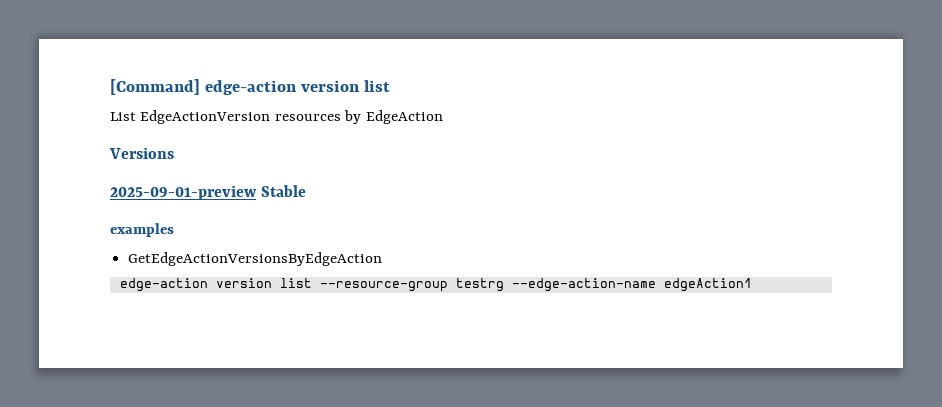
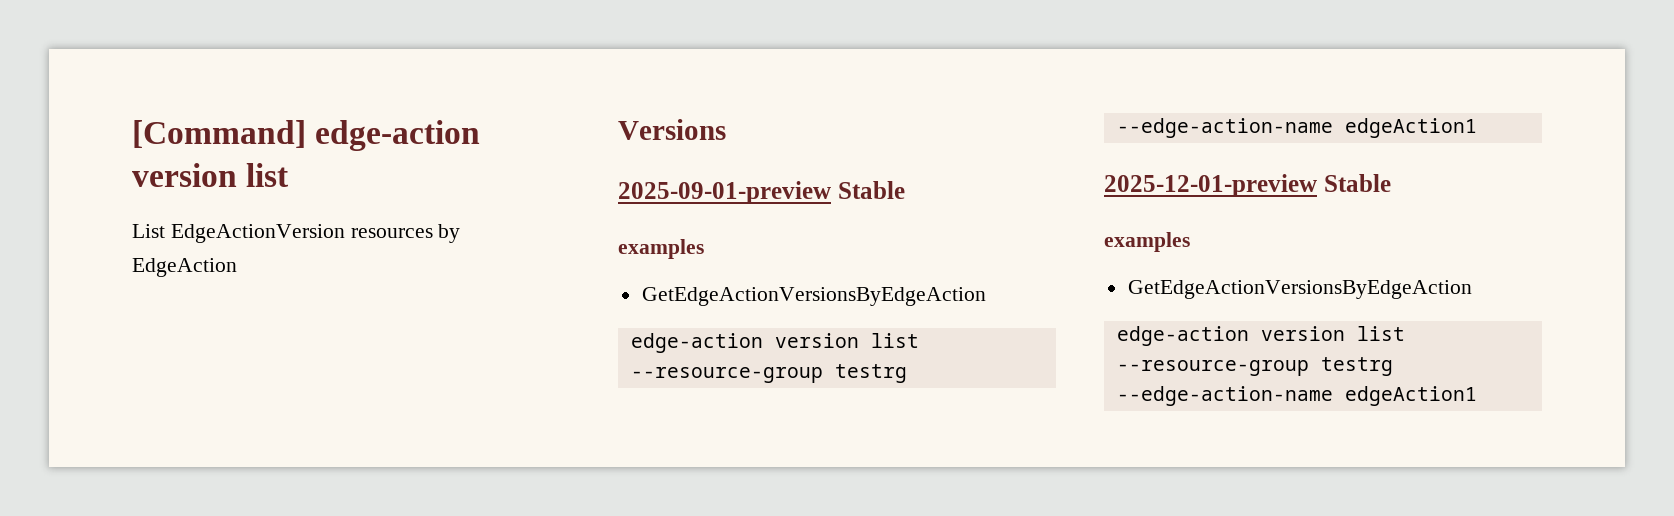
+ 2025-12-01-preview Stable
+ examples
+ GetEdgeActionVersionsByEdgeAction
+ edge-action version list --resource-group testrg --edge-action-name edgeAction1

